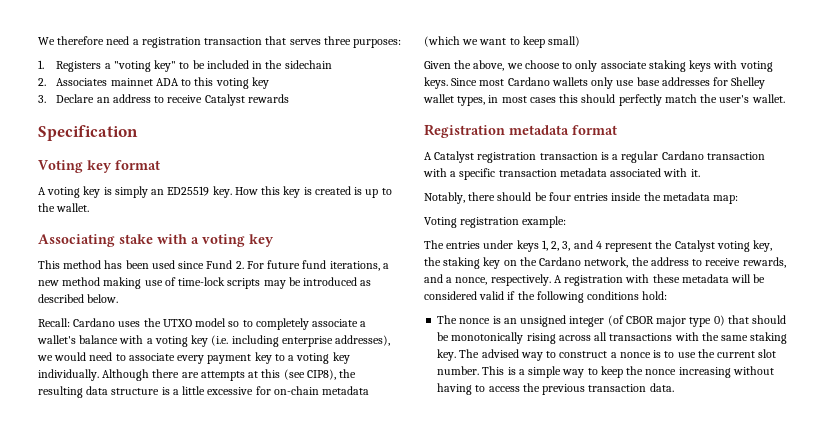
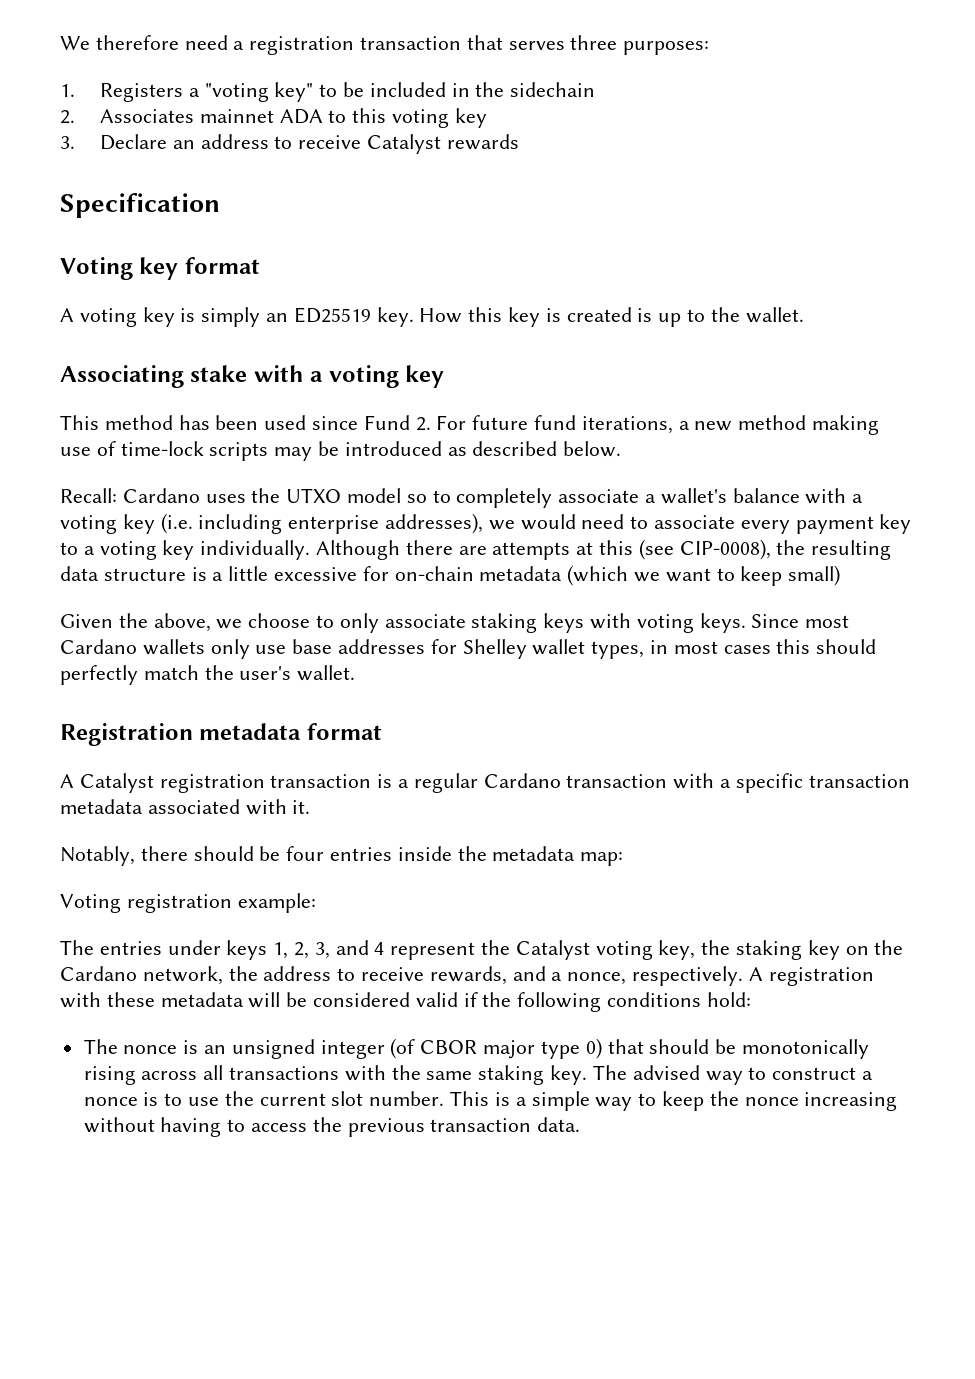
- Although there are attempts at this (see CIP8), the resulting data structure is a little excessive for on-chain metadata (which we want to keep small)
+ Although there are attempts at this (see CIP-0008), the resulting data structure is a little excessive for on-chain metadata (which we want to keep small)

